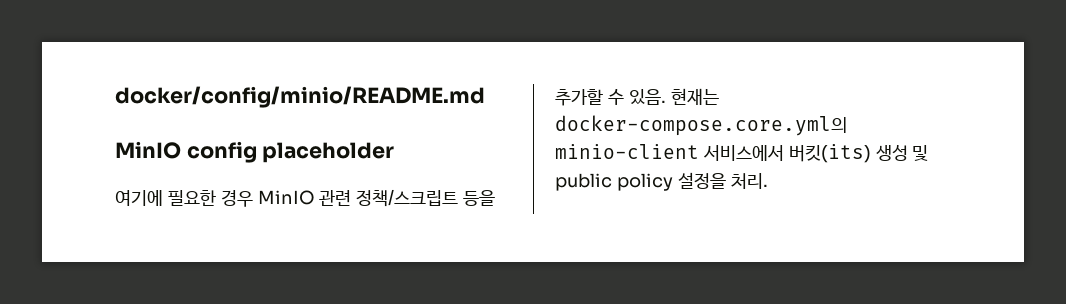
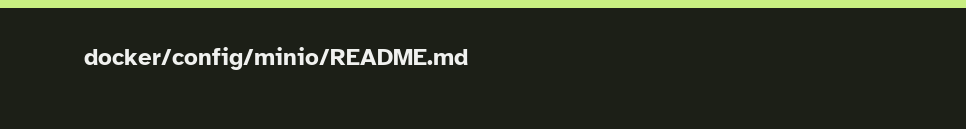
- MinIO config placeholder
- 여기에 필요한 경우 MinIO 관련 정책/스크립트 등을 추가할 수 있음. 현재는 docker-compose.core.yml의 minio-client 서비스에서 버킷(its) 생성 및 public policy 설정을 처리.

